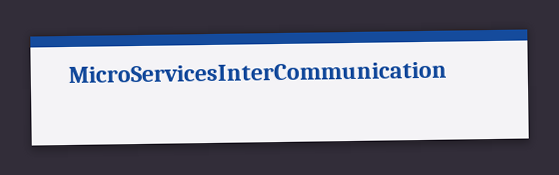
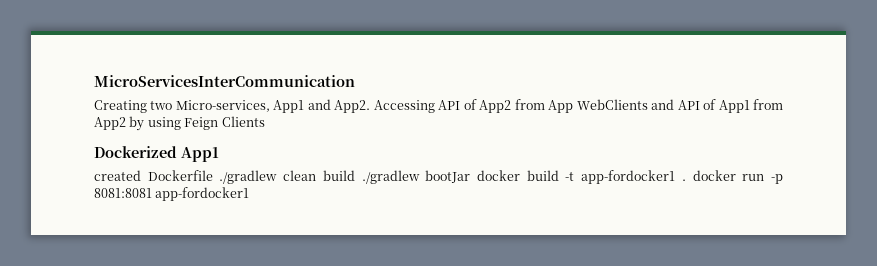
+ Creating two Micro-services, App1 and App2. Accessing API of App2 from App WebClients and API of App1 from App2 by using Feign Clients
+ Dockerized App1
+ created Dockerfile ./gradlew clean build ./gradlew bootJar docker build -t app-fordocker1 . docker run -p 8081:8081 app-fordocker1

